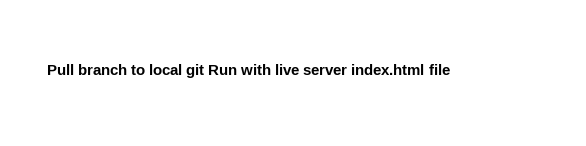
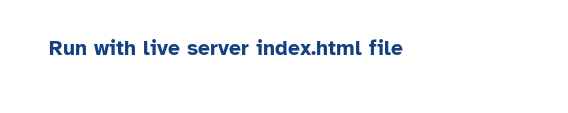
- Pull branch to local git Run with live server index.html file
+ Run with live server index.html file

